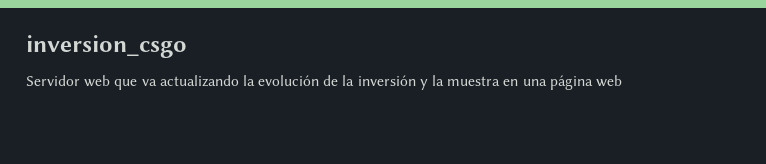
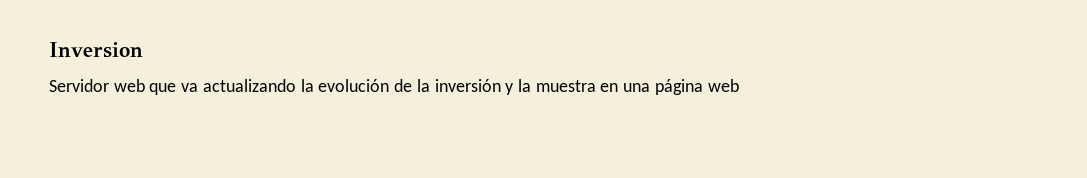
- inversion_csgo
+ Inversion

